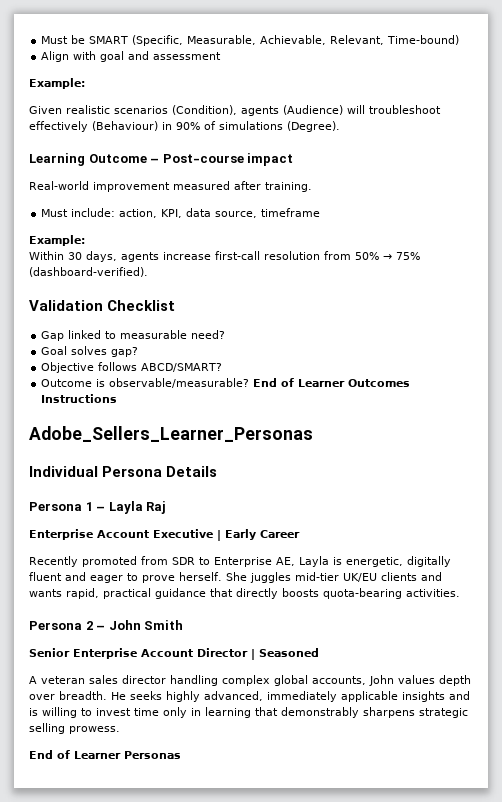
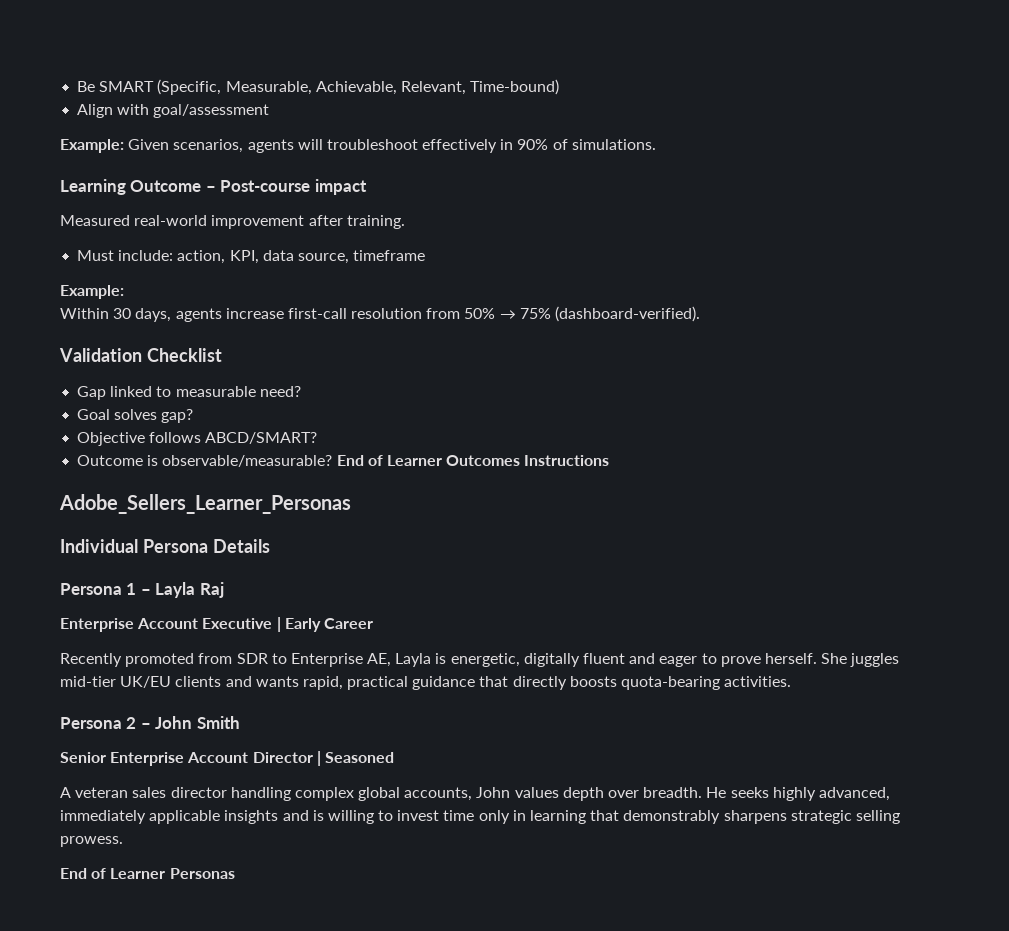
- Must be SMART (Specific, Measurable, Achievable, Relevant, Time-bound)
+ Be SMART (Specific, Measurable, Achievable, Relevant, Time-bound)
- Align with goal and assessment
- Example:
- Given realistic scenarios (Condition), agents (Audience) will troubleshoot effectively (Behaviour) in 90% of simulations (Degree).
+ Align with goal/assessment
+ Example: Given scenarios, agents will troubleshoot effectively in 90% of simulations.
- Real-world improvement measured after training.
+ Measured real-world improvement after training.

